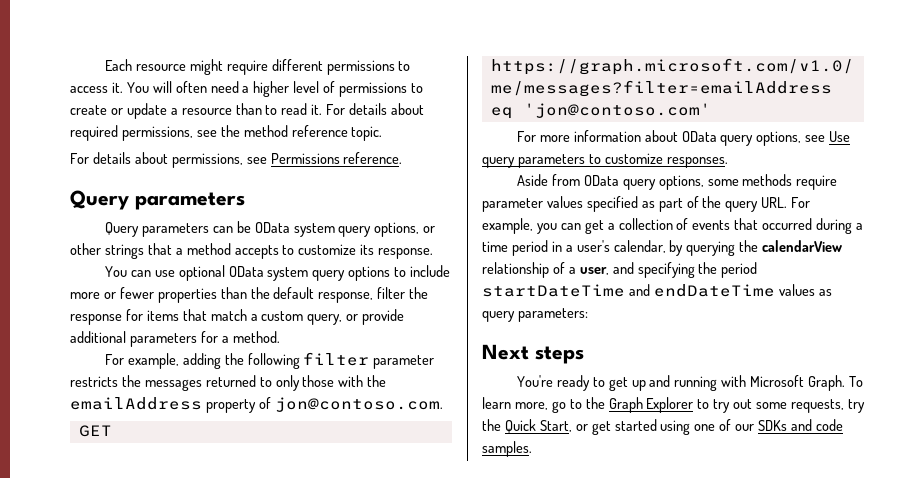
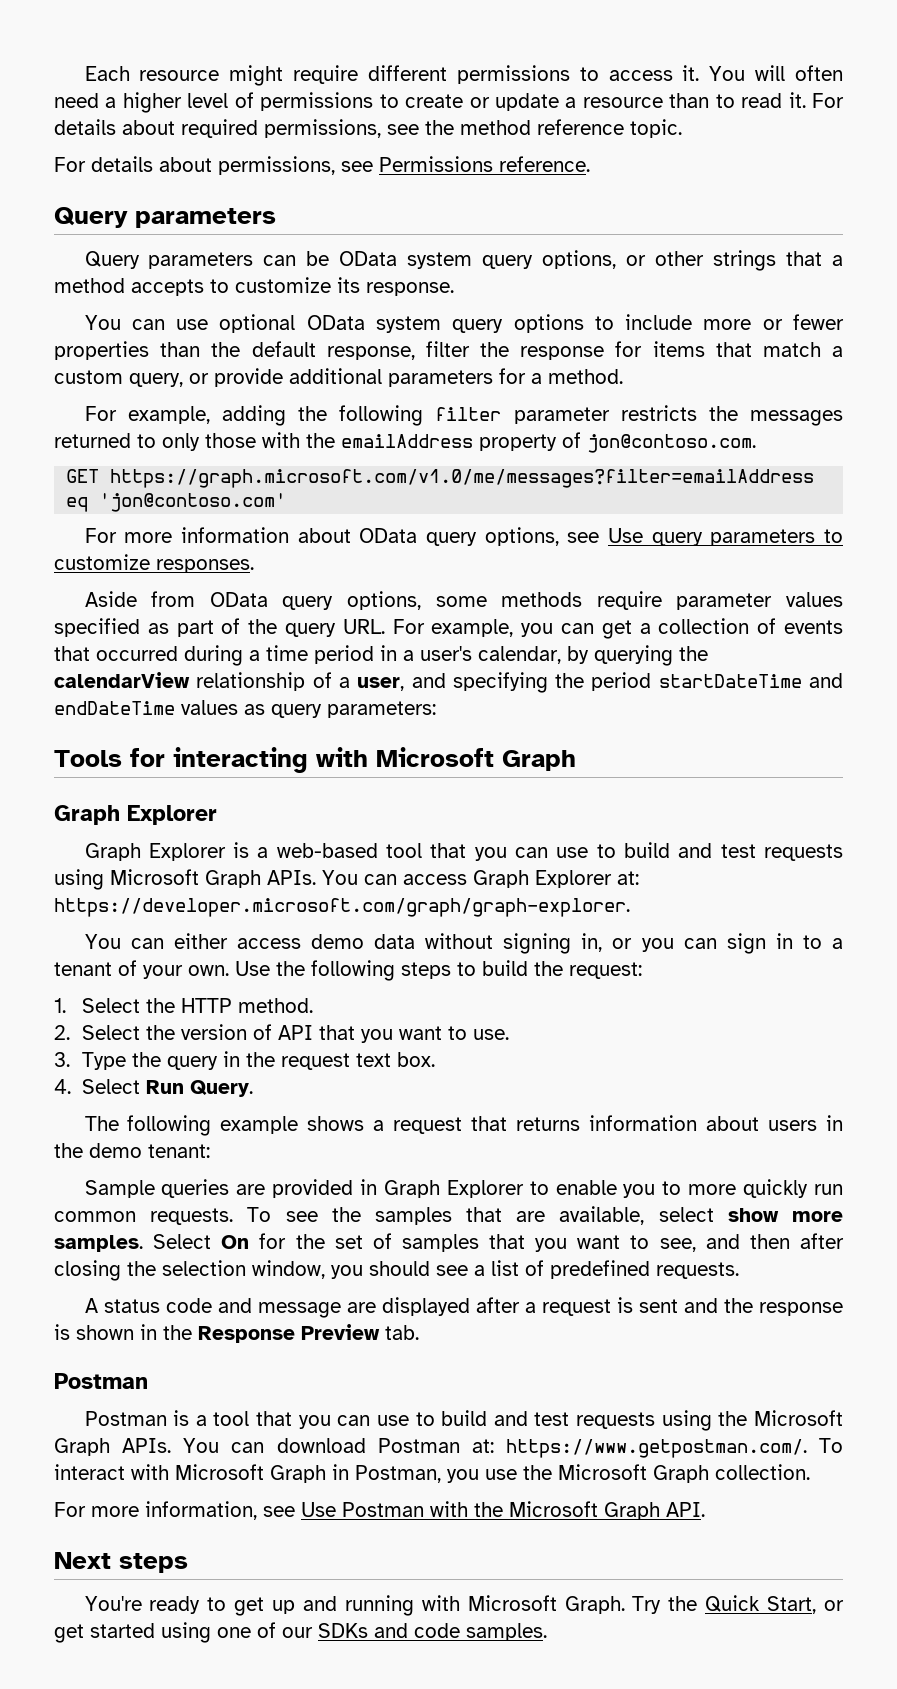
+ Tools for interacting with Microsoft Graph
+ Graph Explorer
+ Graph Explorer is a web-based tool that you can use to build and test requests using Microsoft Graph APIs. You can access Graph Explorer at: https://developer.microsoft.com/graph/graph-explorer.
+ You can either access demo data without signing in, or you can sign in to a tenant of your own. Use the following steps to build the request:
+ 1. Select the HTTP method.
+ 2. Select the version of API that you want to use.
+ 3. Type the query in the request text box.
+ 4. Select Run Query.
+ The following example shows a request that returns information about users in the demo tenant:
+ Sample queries are provided in Graph Explorer to enable you to more quickly run common requests. To see the samples that are available, select show more samples. Select On for the set of samples that you want to see, and then after closing the selection window, you should see a list of predefined requests.
+ A status code and message are displayed after a request is sent and the response is shown in the Response Preview tab.
+ Postman
+ Postman is a tool that you can use to build and test requests using the Microsoft Graph APIs. You can download Postman at: https://www.getpostman.com/. To interact with Microsoft Graph in Postman, you use the Microsoft Graph collection.
+ For more information, see Use Postman with the Microsoft Graph API.
- To learn more, go to the Graph Explorer to try out some requests, try the Quick Start, or get started using one of our SDKs and code samples.
+ Try the Quick Start, or get started using one of our SDKs and code samples.

